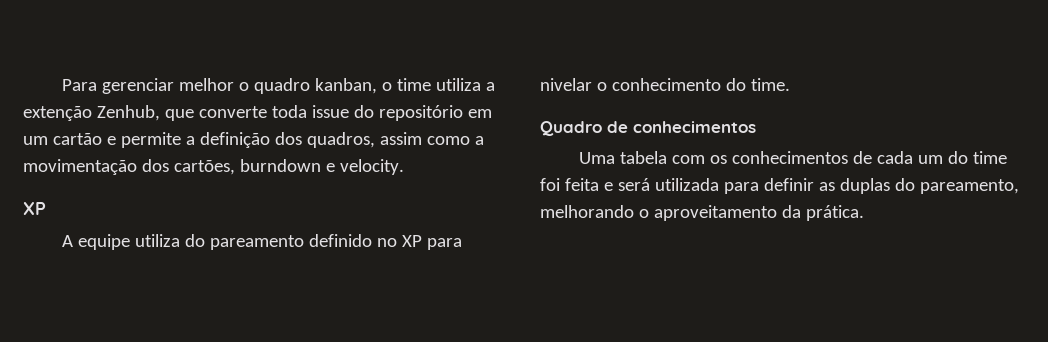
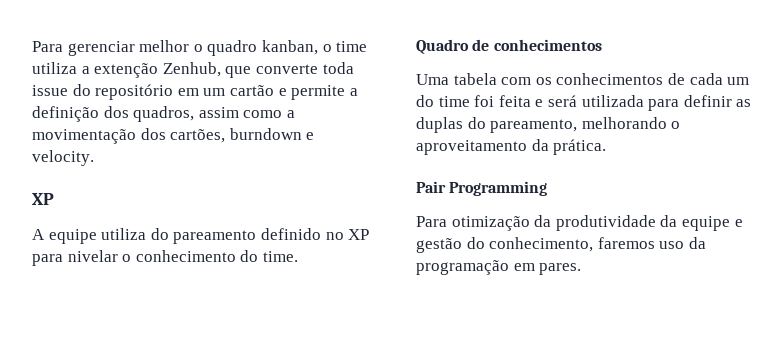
+ Pair Programming
+ Para otimização da produtividade da equipe e gestão do conhecimento, faremos uso da programação em pares.

